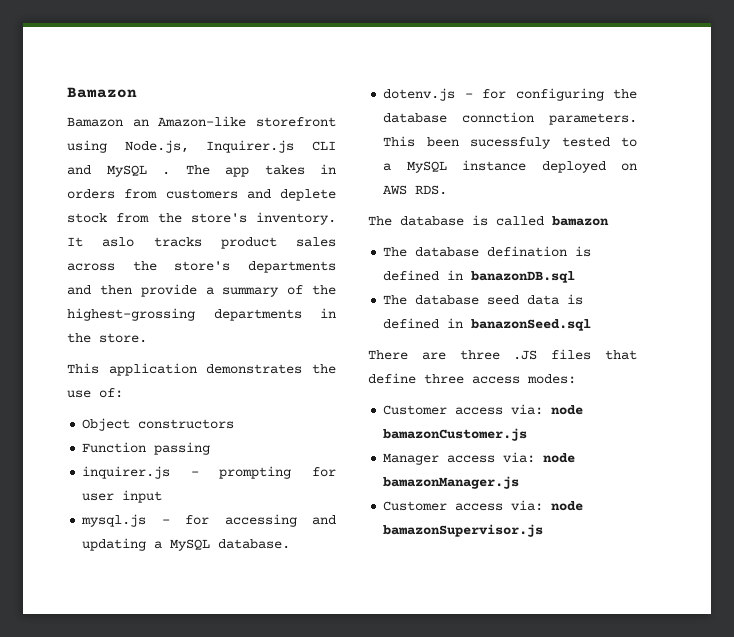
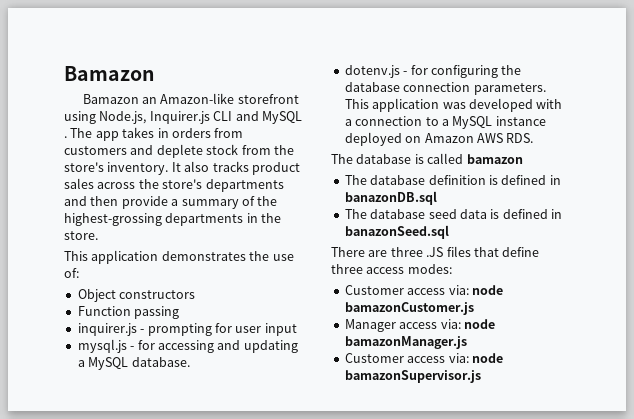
- It aslo tracks product sales across the store's departments and then provide a summary of the highest-grossing departments in the store.
+ It also tracks product sales across the store's departments and then provide a summary of the highest-grossing departments in the store.
- dotenv.js - for configuring the database connction parameters.
+ dotenv.js - for configuring the database connection parameters.
- This been sucessfuly tested to a MySQL instance deployed on AWS RDS.
+ This application was developed with a connection to a MySQL instance deployed on Amazon AWS RDS.
- The database defination is defined in banazonDB.sql
+ The database definition is defined in banazonDB.sql

